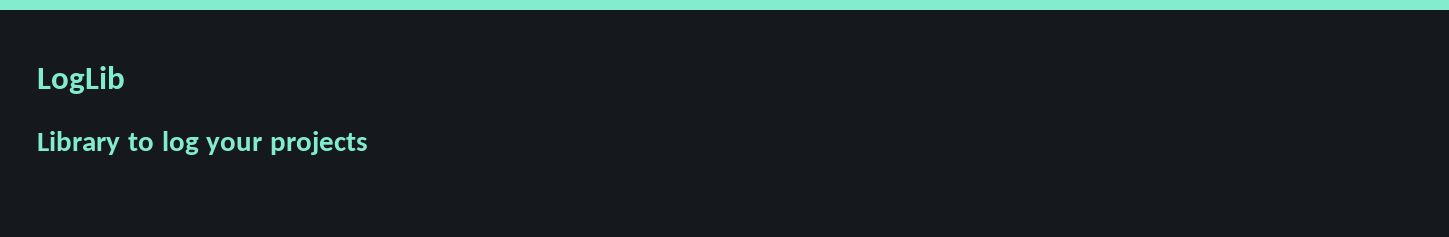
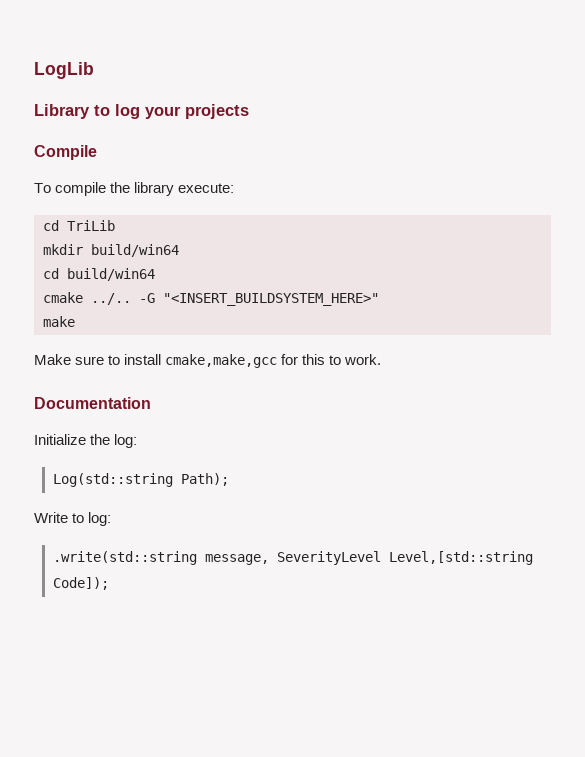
+ Compile
+ To compile the library execute:
+ cd TriLib
+ mkdir build/win64
+ cd build/win64
+ cmake ../.. -G "<INSERT_BUILDSYSTEM_HERE>"
+ make
+ Make sure to install cmake,make,gcc for this to work.
+ Documentation
+ Initialize the log:
+ Log(std::string Path);
+ Write to log:
+ .write(std::string message, SeverityLevel Level,[std::string Code]);

